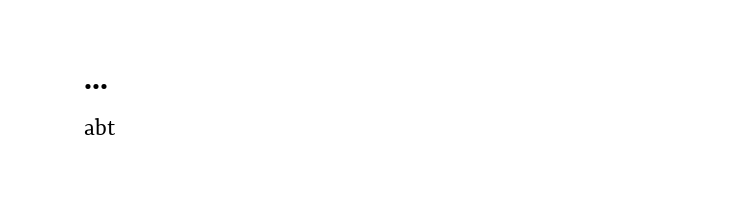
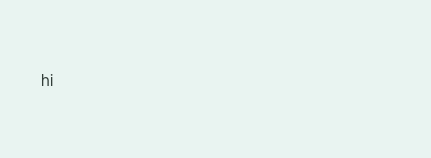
- ...
- abt
+ hi

